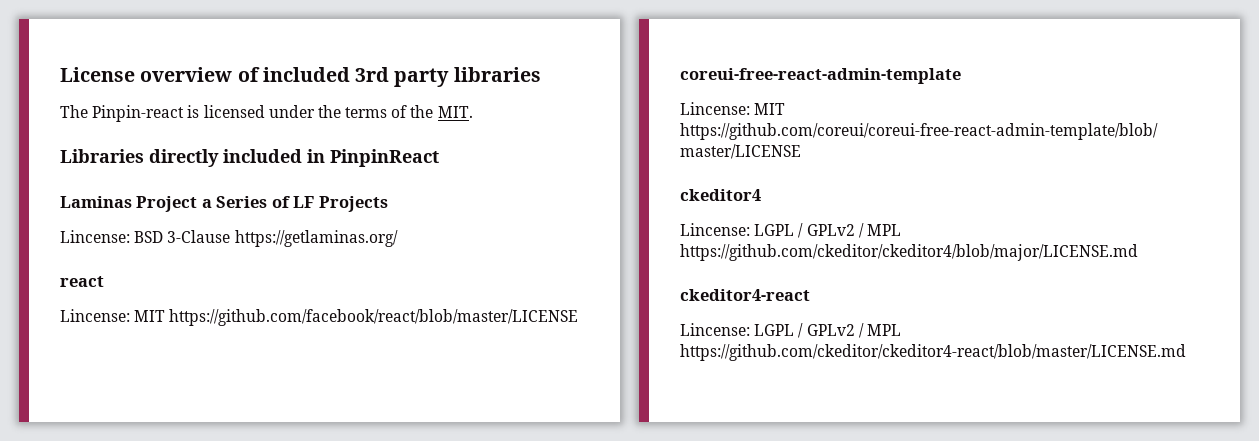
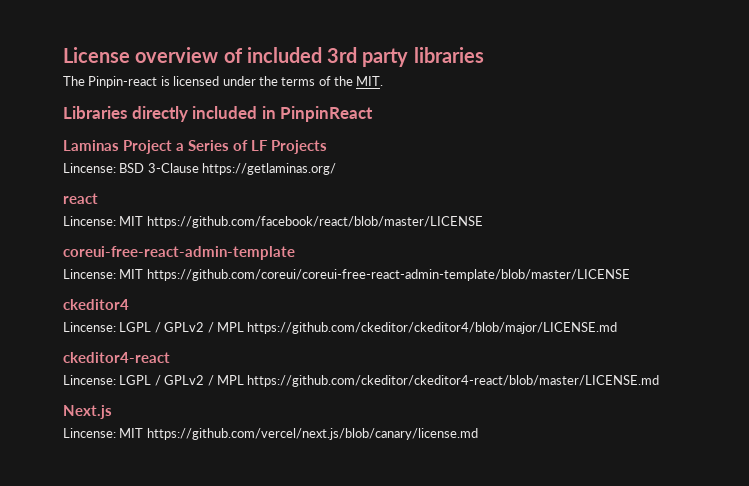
+ Next.js
+ Lincense: MIT https://github.com/vercel/next.js/blob/canary/license.md

